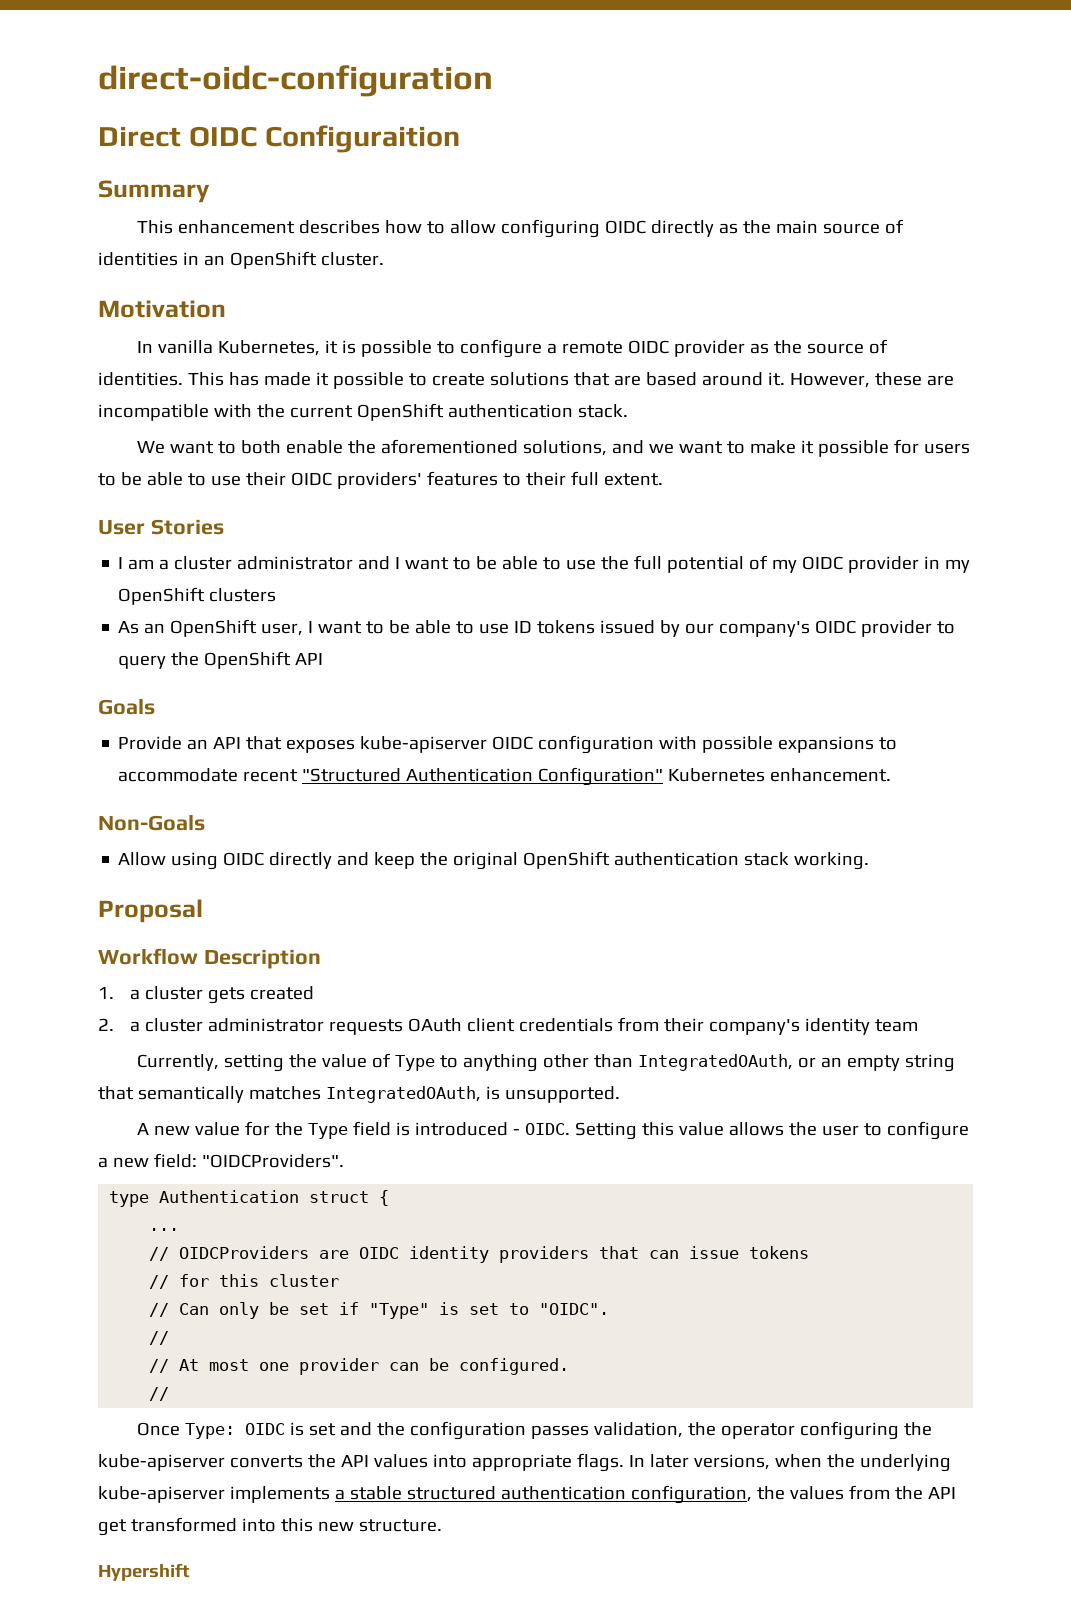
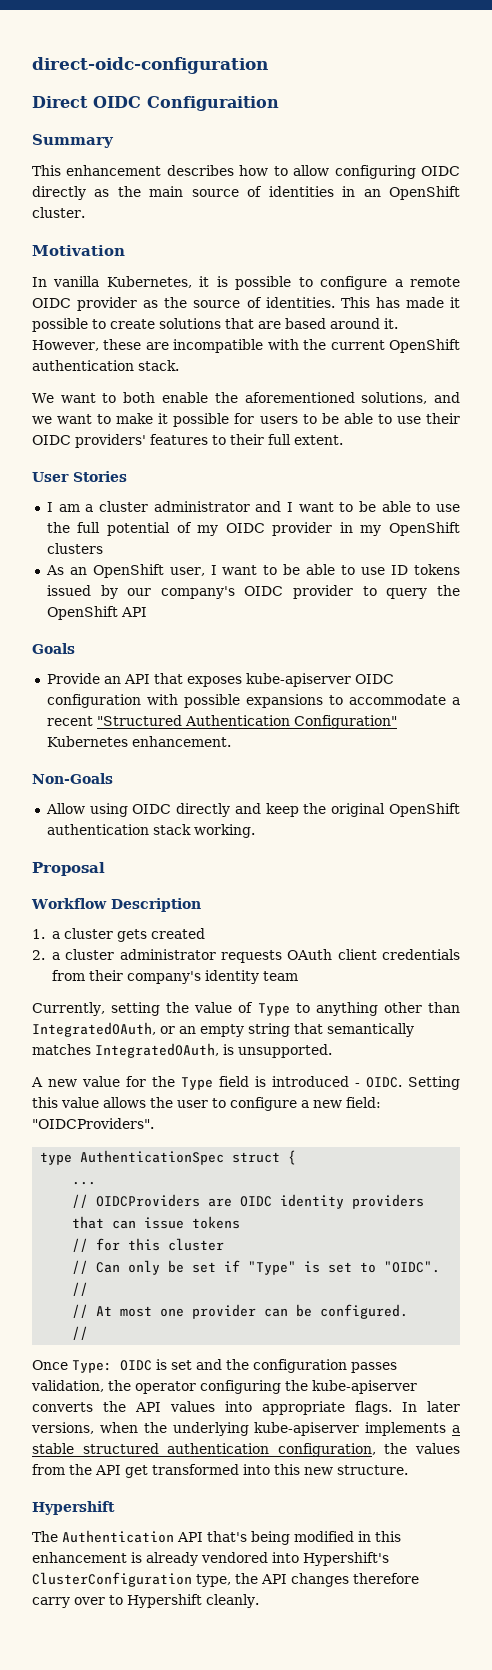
- Provide an API that exposes kube-apiserver OIDC configuration with possible expansions to accommodate recent "Structured Authentication Configuration" Kubernetes enhancement.
+ Provide an API that exposes kube-apiserver OIDC configuration with possible expansions to accommodate a recent "Structured Authentication Configuration" Kubernetes enhancement.
- type Authentication struct {
+ type AuthenticationSpec struct {
+ The Authentication API that's being modified in this enhancement is already vendored into Hypershift's ClusterConfiguration type, the API changes therefore carry over to Hypershift cleanly.

